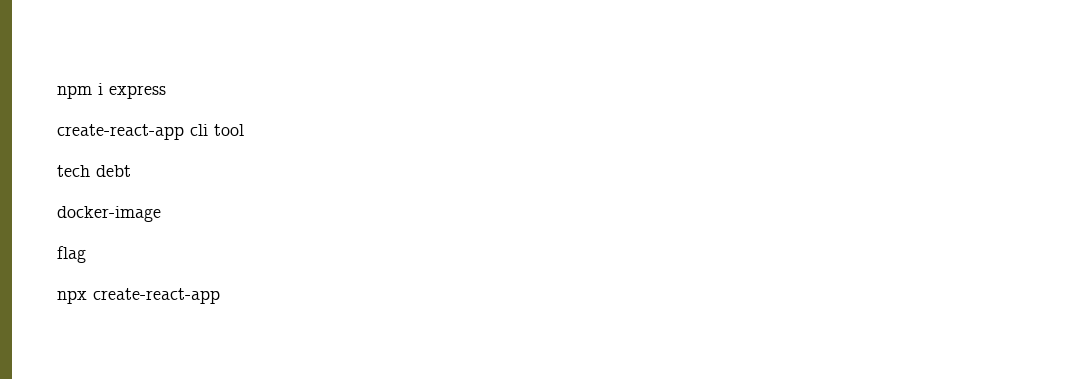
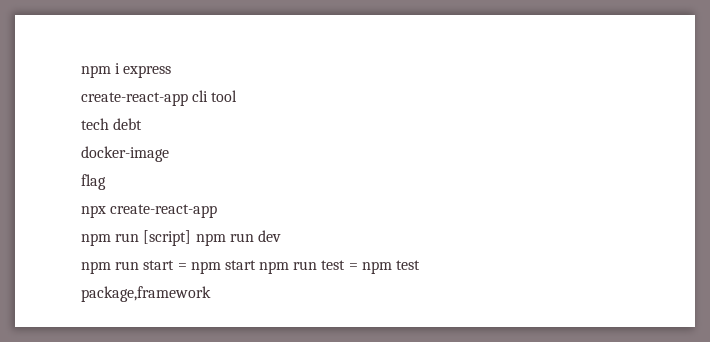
+ npm run [script] npm run dev
+ npm run start = npm start npm run test = npm test
+ package,framework

